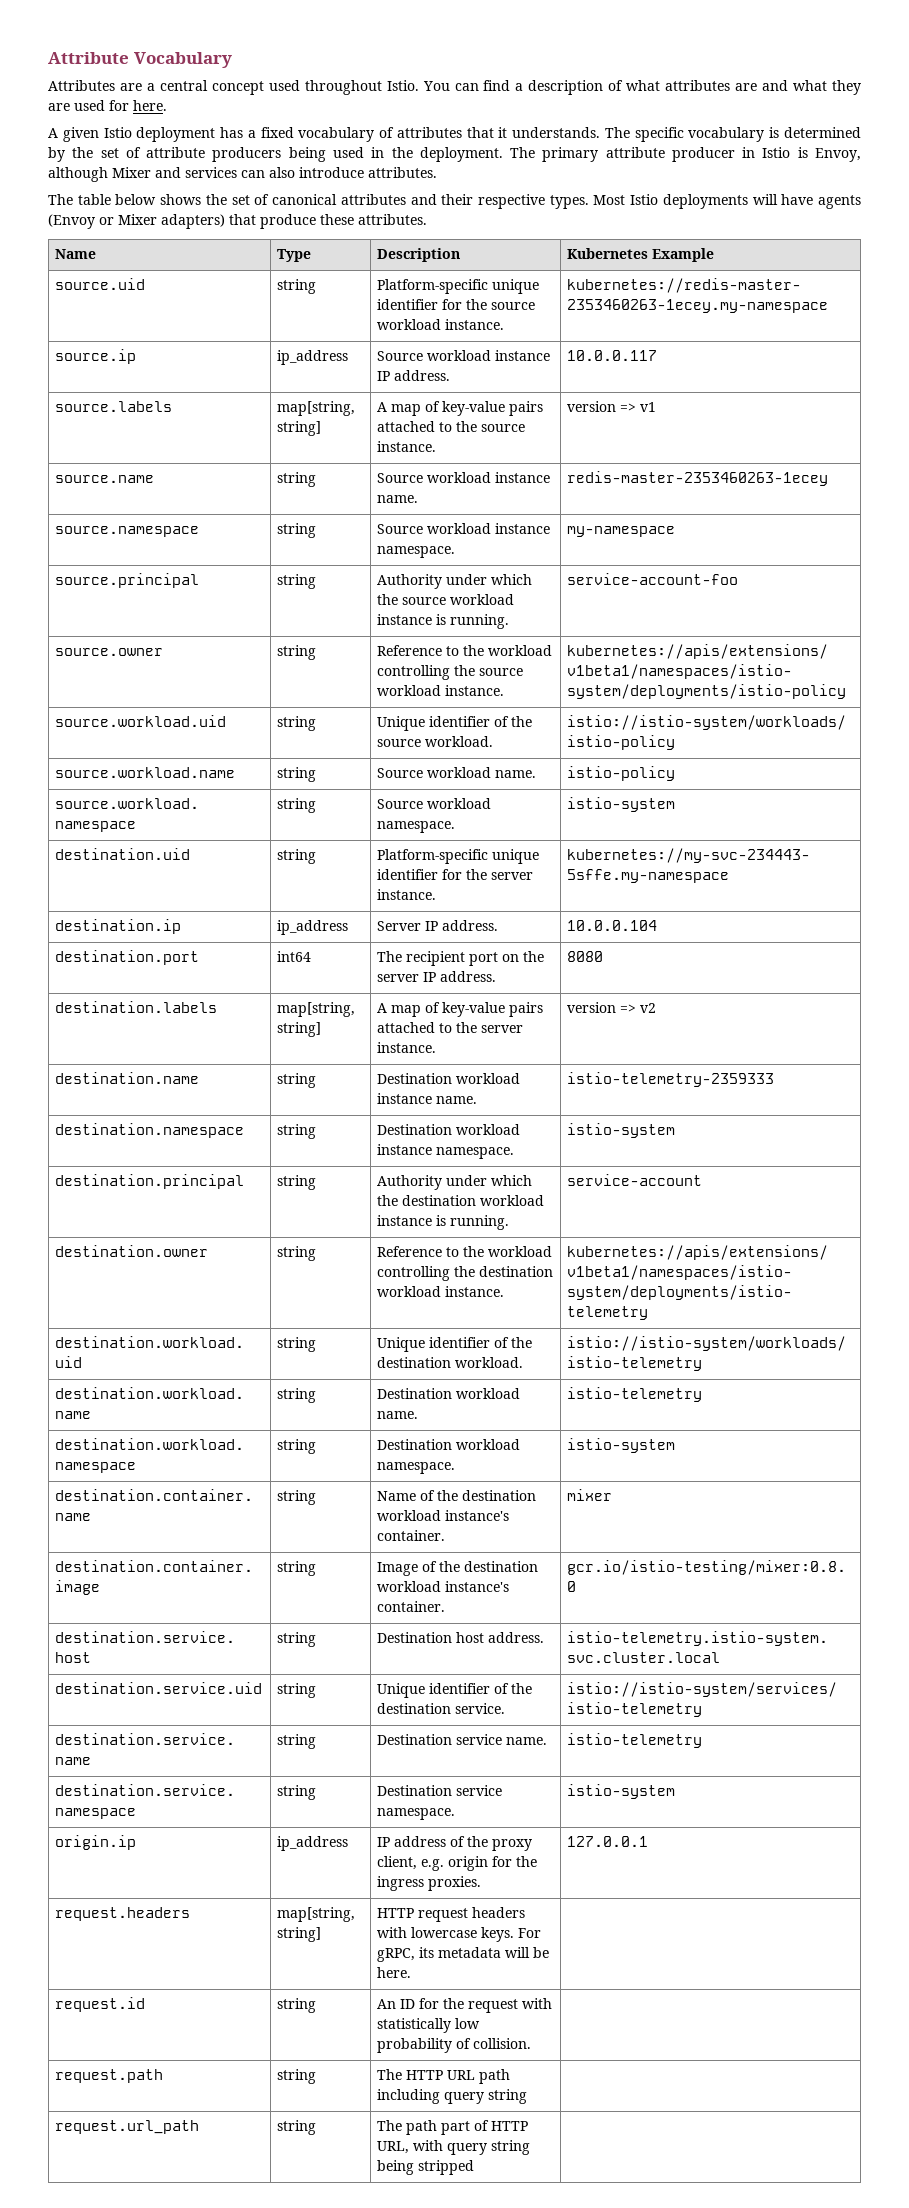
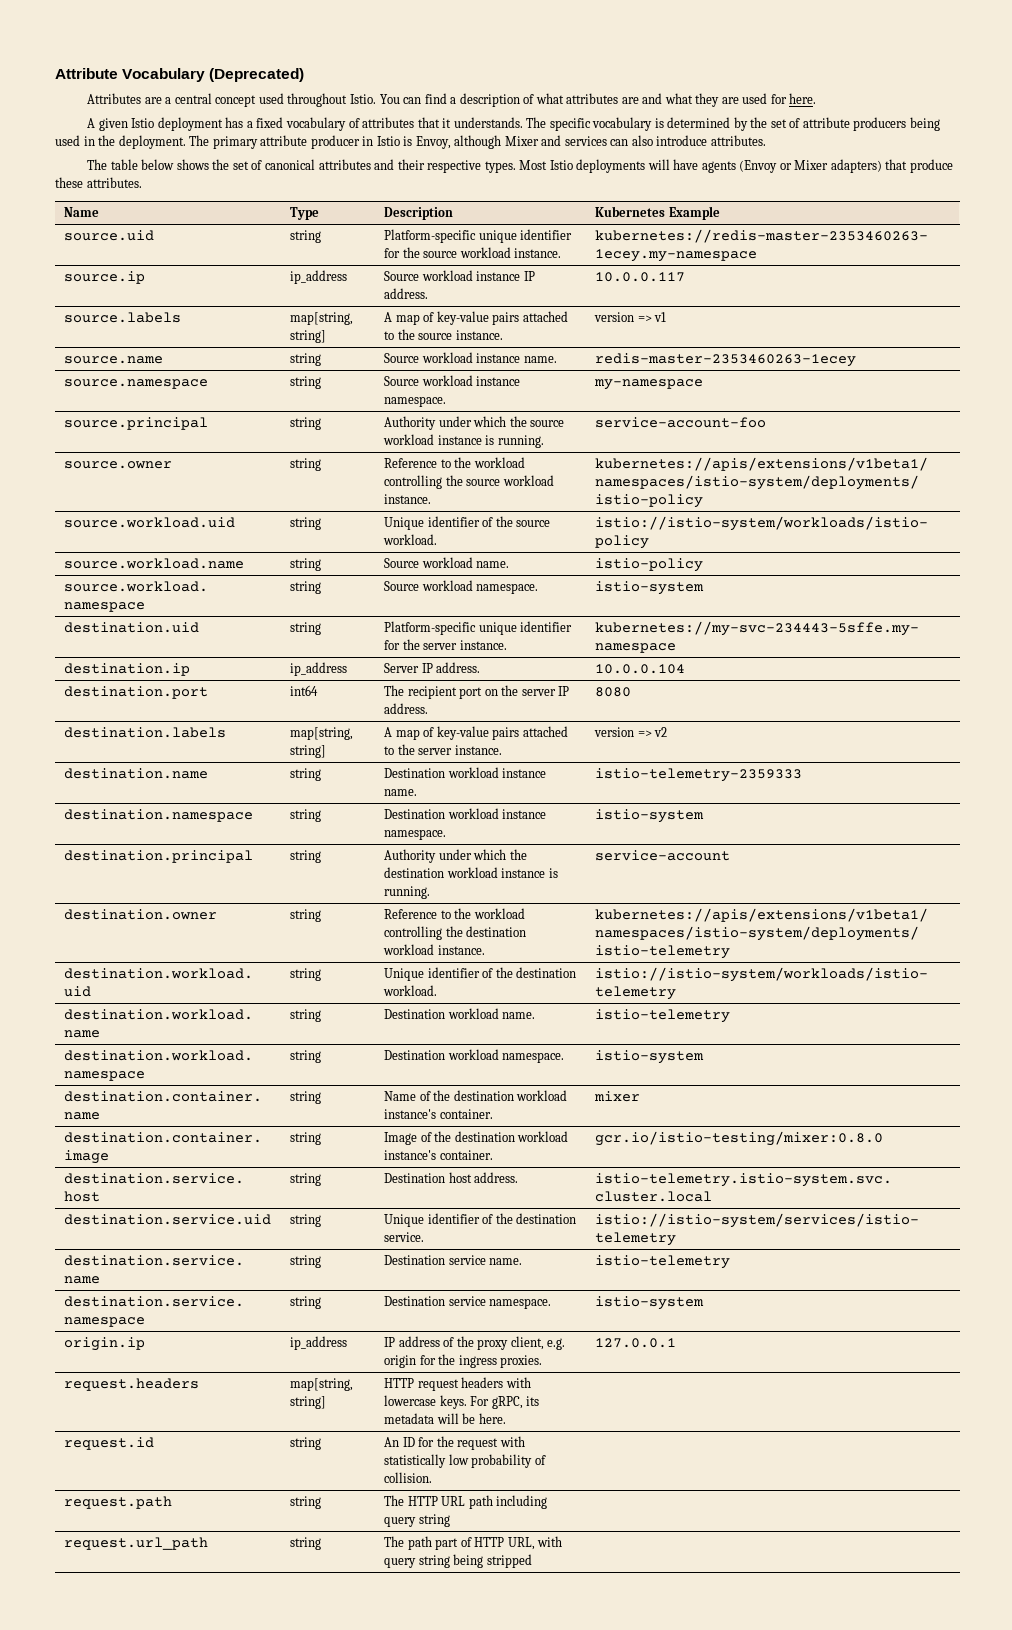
- Attribute Vocabulary
+ Attribute Vocabulary (Deprecated)

